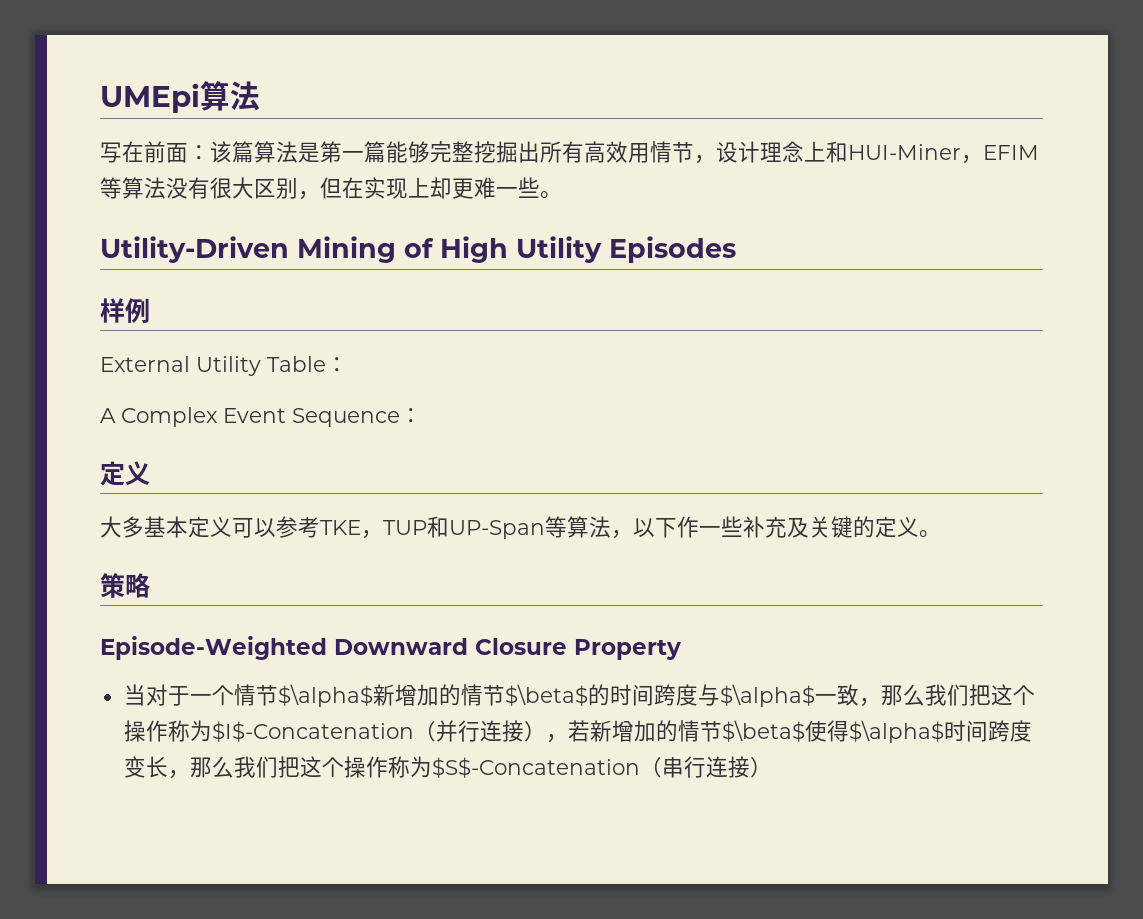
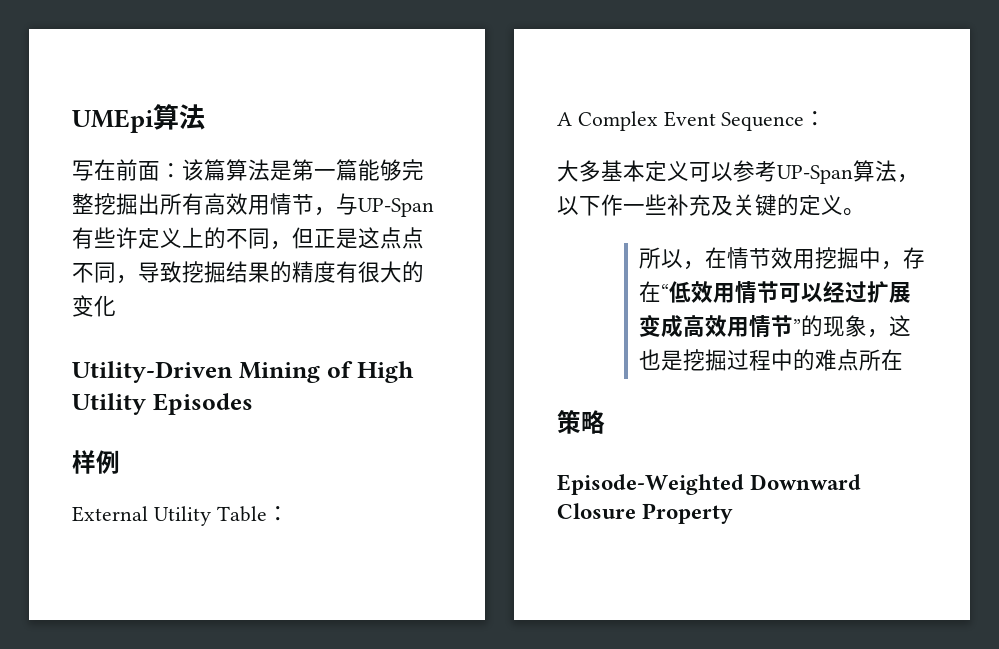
- 写在前面：该篇算法是第一篇能够完整挖掘出所有高效用情节，设计理念上和HUI-Miner，EFIM等算法没有很大区别，但在实现上却更难一些。
+ 写在前面：该篇算法是第一篇能够完整挖掘出所有高效用情节，与UP-Span有些许定义上的不同，但正是这点点不同，导致挖掘结果的精度有很大的变化
  A Complex Event Sequence：
- 定义
- 大多基本定义可以参考TKE，TUP和UP-Span等算法，以下作一些补充及关键的定义。
+ 大多基本定义可以参考UP-Span算法，以下作一些补充及关键的定义。
+ 所以，在情节效用挖掘中，存在“低效用情节可以经过扩展变成高效用情节”的现象，这也是挖掘过程中的难点所在
- 当对于一个情节$\alpha$新增加的情节$\beta$的时间跨度与$\alpha$一致，那么我们把这个操作称为$I$-Concatenation（并行连接），若新增加的情节$\beta$使得$\alpha$时间跨度变长，那么我们把这个操作称为$S$-Concatenation（串行连接）

